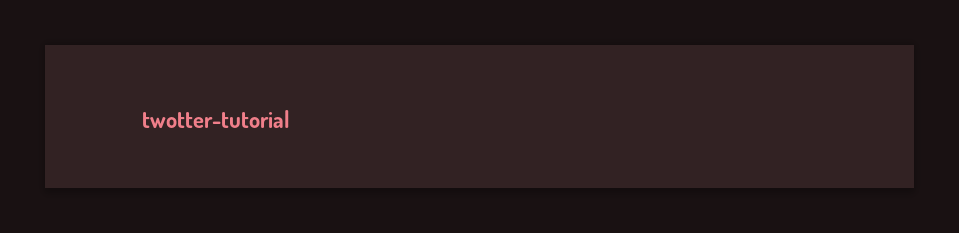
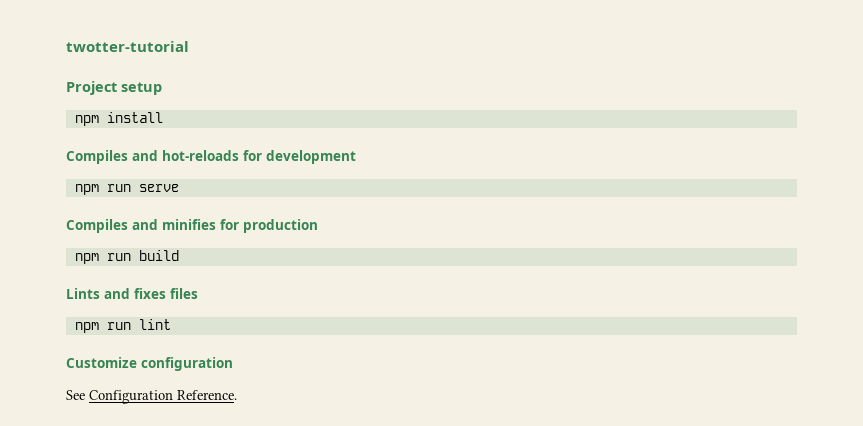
+ Project setup
+ npm install
+ Compiles and hot-reloads for development
+ npm run serve
+ Compiles and minifies for production
+ npm run build
+ Lints and fixes files
+ npm run lint
+ Customize configuration
+ See Configuration Reference.

